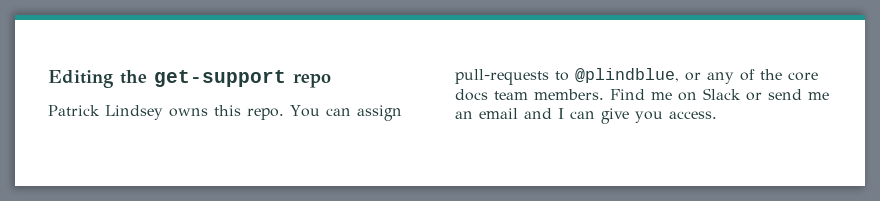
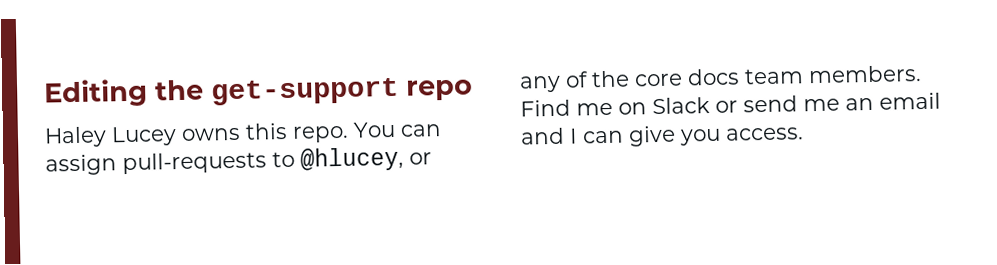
- Patrick Lindsey owns this repo.
+ Haley Lucey owns this repo.
- You can assign pull-requests to @plindblue, or any of the core docs team members.
+ You can assign pull-requests to @hlucey, or any of the core docs team members.

